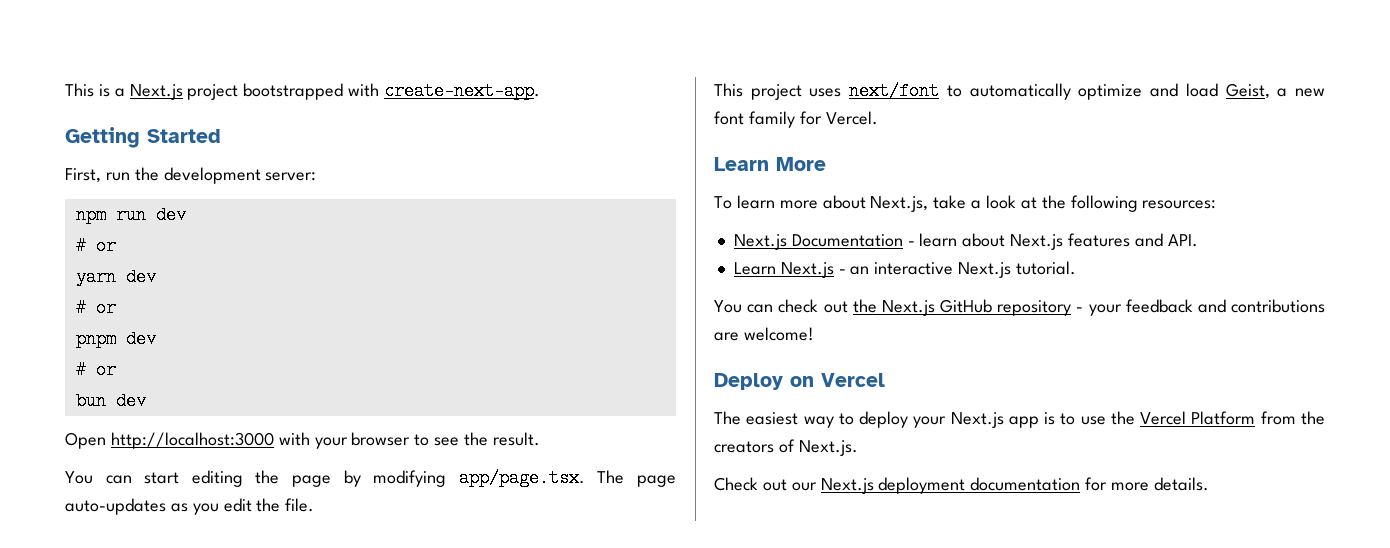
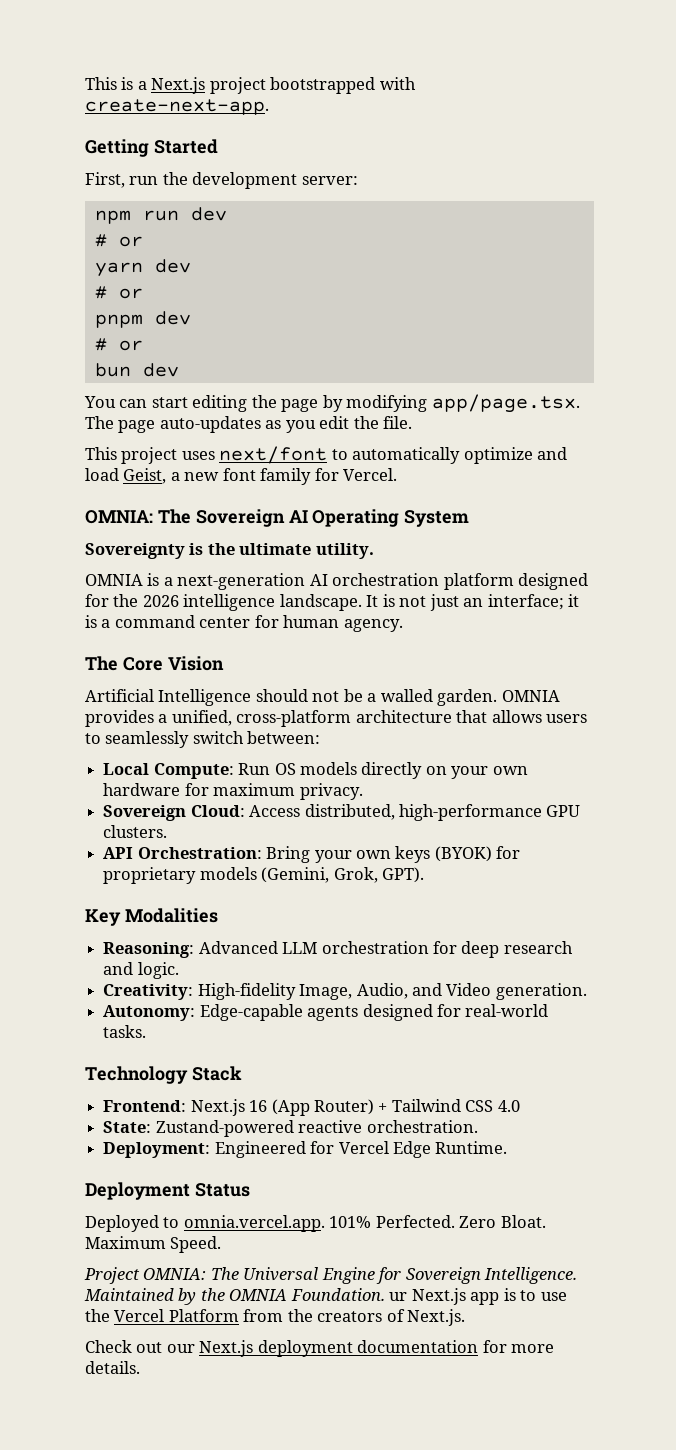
- Open http://localhost:3000 with your browser to see the result.
- Learn More
- To learn more about Next.js, take a look at the following resources:
- Next.js Documentation - learn about Next.js features and API.
- Learn Next.js - an interactive Next.js tutorial.
- You can check out the Next.js GitHub repository - your feedback and contributions are welcome!
- Deploy on Vercel
- The easiest way to deploy your Next.js app is to use the Vercel Platform from the creators of Next.js.
+ OMNIA: The Sovereign AI Operating System
+ Sovereignty is the ultimate utility.
+ OMNIA is a next-generation AI orchestration platform designed for the 2026 intelligence landscape. It is not just an interface; it is a command center for human agency.
+ The Core Vision
+ Artificial Intelligence should not be a walled garden. OMNIA provides a unified, cross-platform architecture that allows users to seamlessly switch between:
+ Local Compute: Run OS models directly on your own hardware for maximum privacy.
+ Sovereign Cloud: Access distributed, high-performance GPU clusters.
+ API Orchestration: Bring your own keys (BYOK) for proprietary models (Gemini, Grok, GPT).
+ Key Modalities
+ Reasoning: Advanced LLM orchestration for deep research and logic.
+ Creativity: High-fidelity Image, Audio, and Video generation.
+ Autonomy: Edge-capable agents designed for real-world tasks.
+ Technology Stack
+ Frontend: Next.js 16 (App Router) + Tailwind CSS 4.0
+ State: Zustand-powered reactive orchestration.
+ Deployment: Engineered for Vercel Edge Runtime.
+ Deployment Status
+ Deployed to omnia.vercel.app. 101% Perfected. Zero Bloat. Maximum Speed.
+ Project OMNIA: The Universal Engine for Sovereign Intelligence. Maintained by the OMNIA Foundation. ur Next.js app is to use the Vercel Platform from the creators of Next.js.

